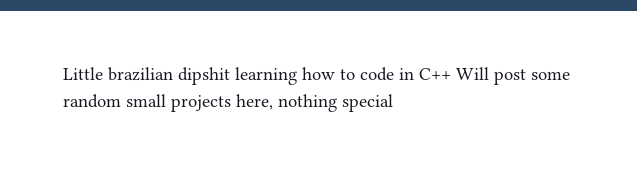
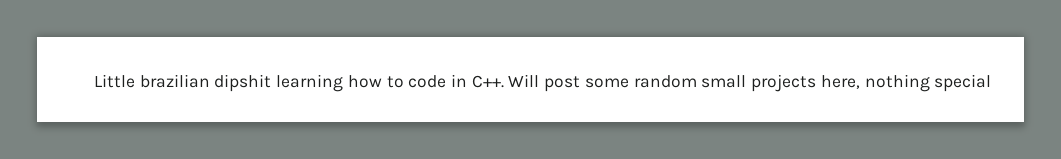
- Little brazilian dipshit learning how to code in C++ Will post some random small projects here, nothing special
+ Little brazilian dipshit learning how to code in C++. Will post some random small projects here, nothing special

